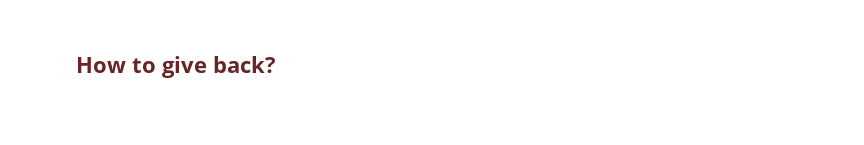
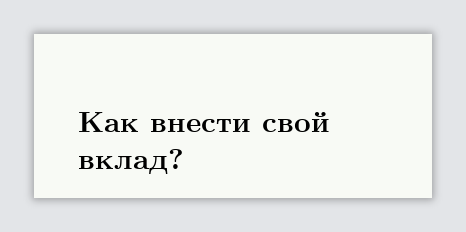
- How to give back?
+ Как внести свой вклад?

